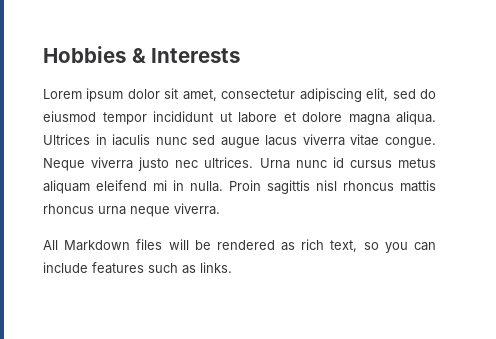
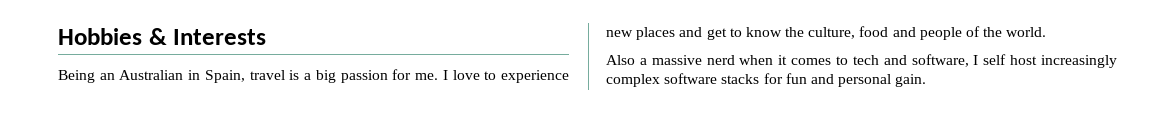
- Lorem ipsum dolor sit amet, consectetur adipiscing elit, sed do eiusmod tempor incididunt ut labore et dolore magna aliqua. Ultrices in iaculis nunc sed augue lacus viverra vitae congue. Neque viverra justo nec ultrices. Urna nunc id cursus metus aliquam eleifend mi in nulla. Proin sagittis nisl rhoncus mattis rhoncus urna neque viverra.
- All Markdown files will be rendered as rich text, so you can include features such as links.
+ Being an Australian in Spain, travel is a big passion for me. I love to experience new places and get to know the culture, food and people of the world.
+ Also a massive nerd when it comes to tech and software, I self host increasingly complex software stacks for fun and personal gain.

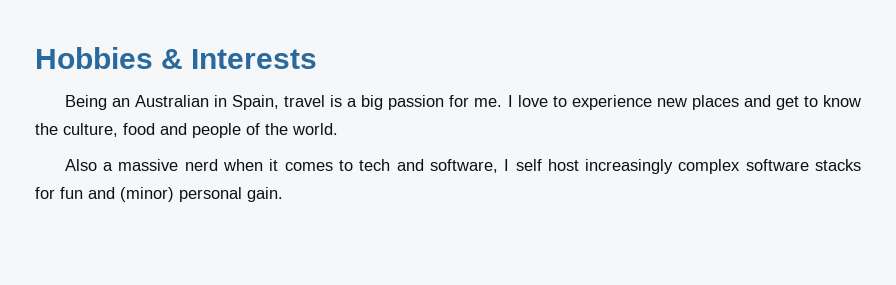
- Also a massive nerd when it comes to tech and software, I self host increasingly complex software stacks for fun and personal gain.
+ Also a massive nerd when it comes to tech and software, I self host increasingly complex software stacks for fun and (minor) personal gain.

